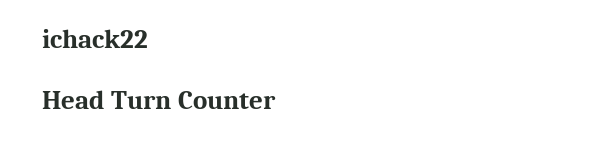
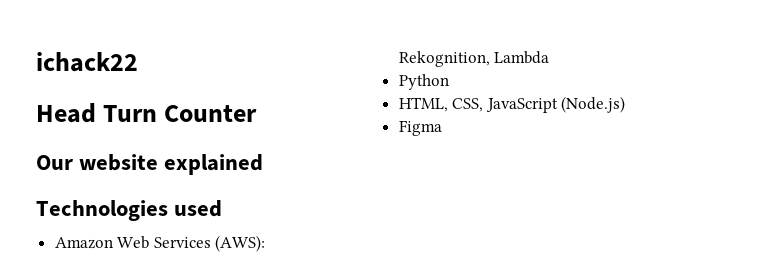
+ Our website explained
+ Technologies used
+ Amazon Web Services (AWS): Rekognition, Lambda
+ Python
+ HTML, CSS, JavaScript (Node.js)
+ Figma

